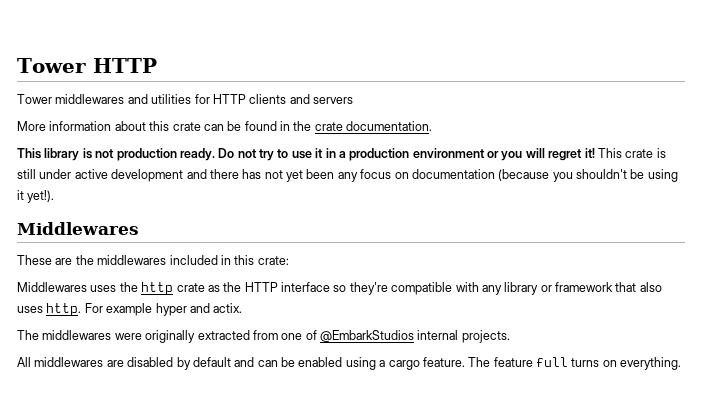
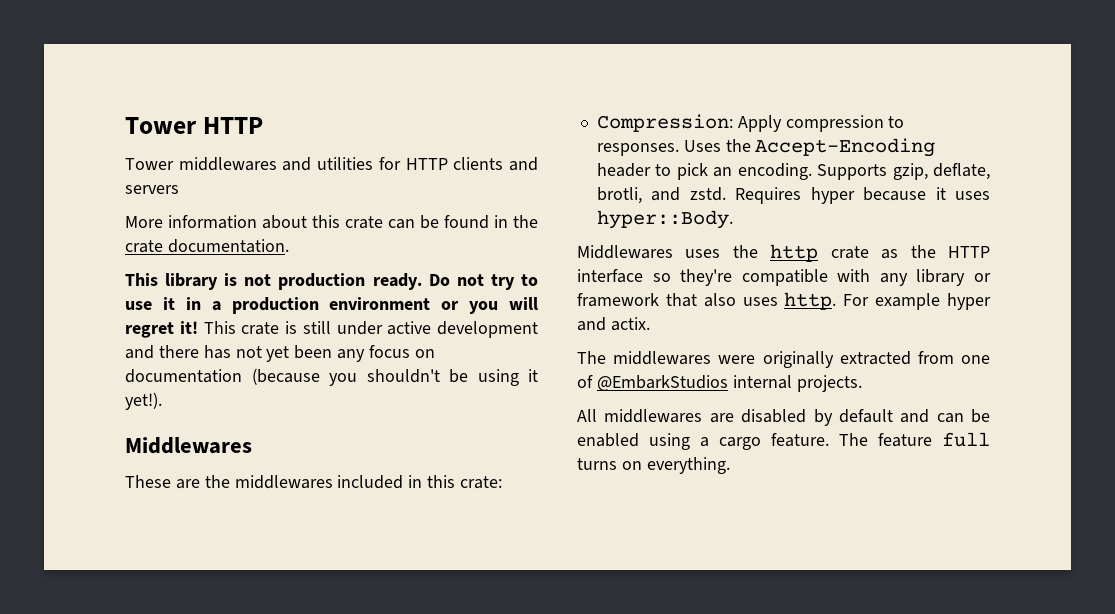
+ Compression: Apply compression to responses. Uses the Accept-Encoding header to pick an encoding. Supports gzip, deflate, brotli, and zstd. Requires hyper because it uses hyper::Body.

